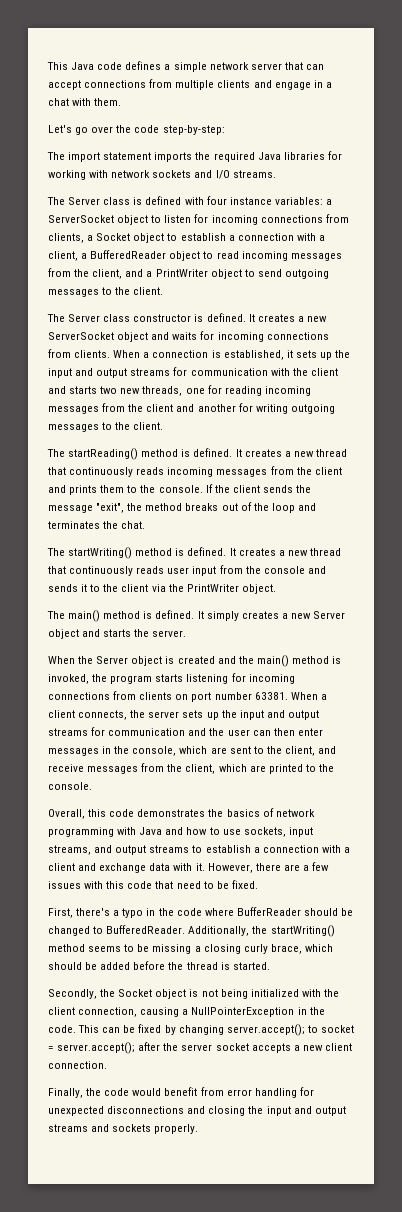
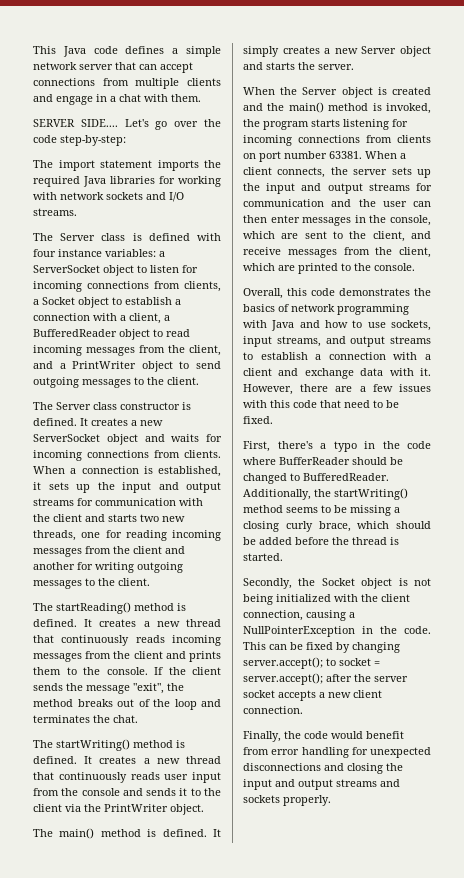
+ SERVER SIDE....

